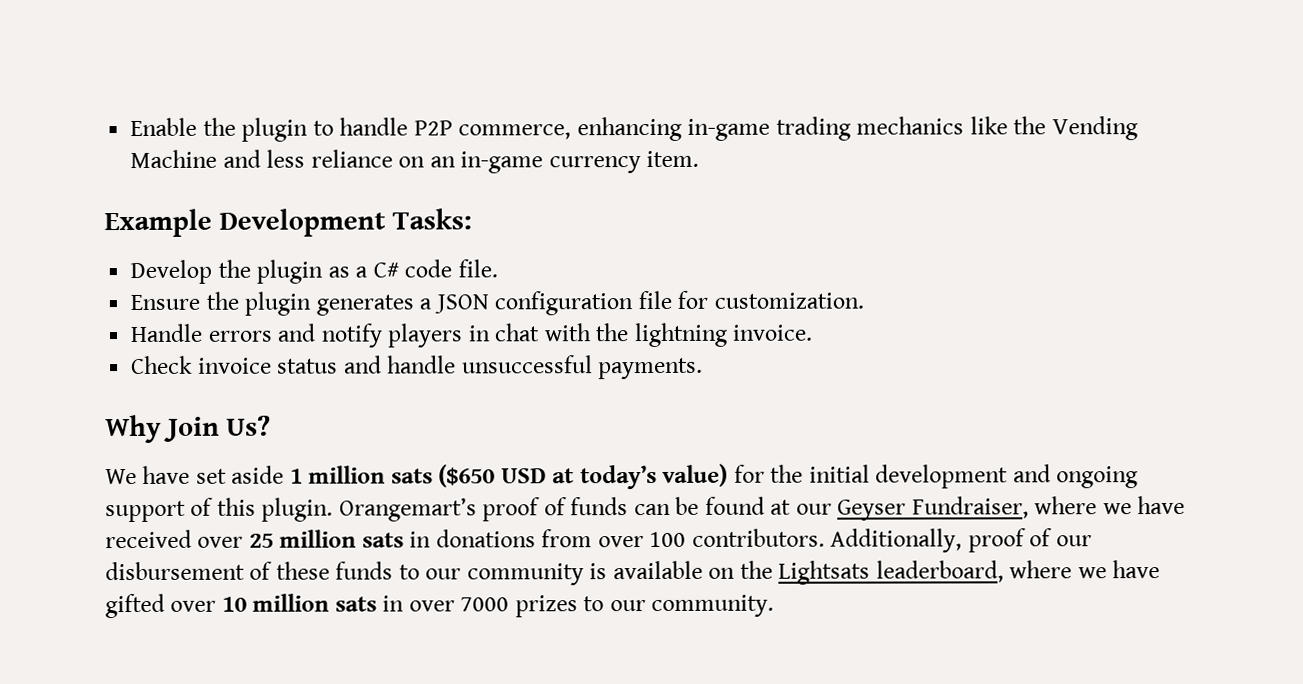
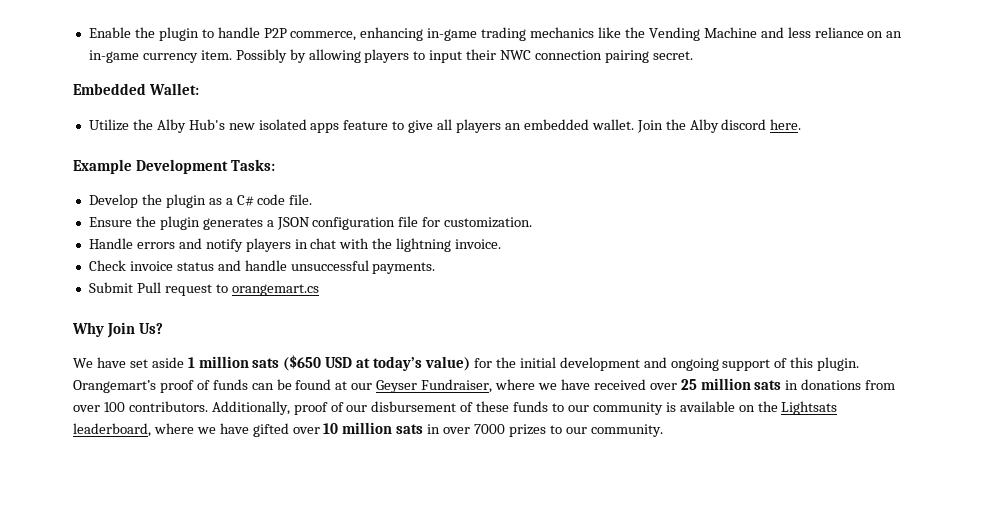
+ Possibly by allowing players to input their NWC connection pairing secret.
+ Embedded Wallet:
+ Utilize the Alby Hub's new isolated apps feature to give all players an embedded wallet. Join the Alby discord here.
+ Submit Pull request to orangemart.cs

